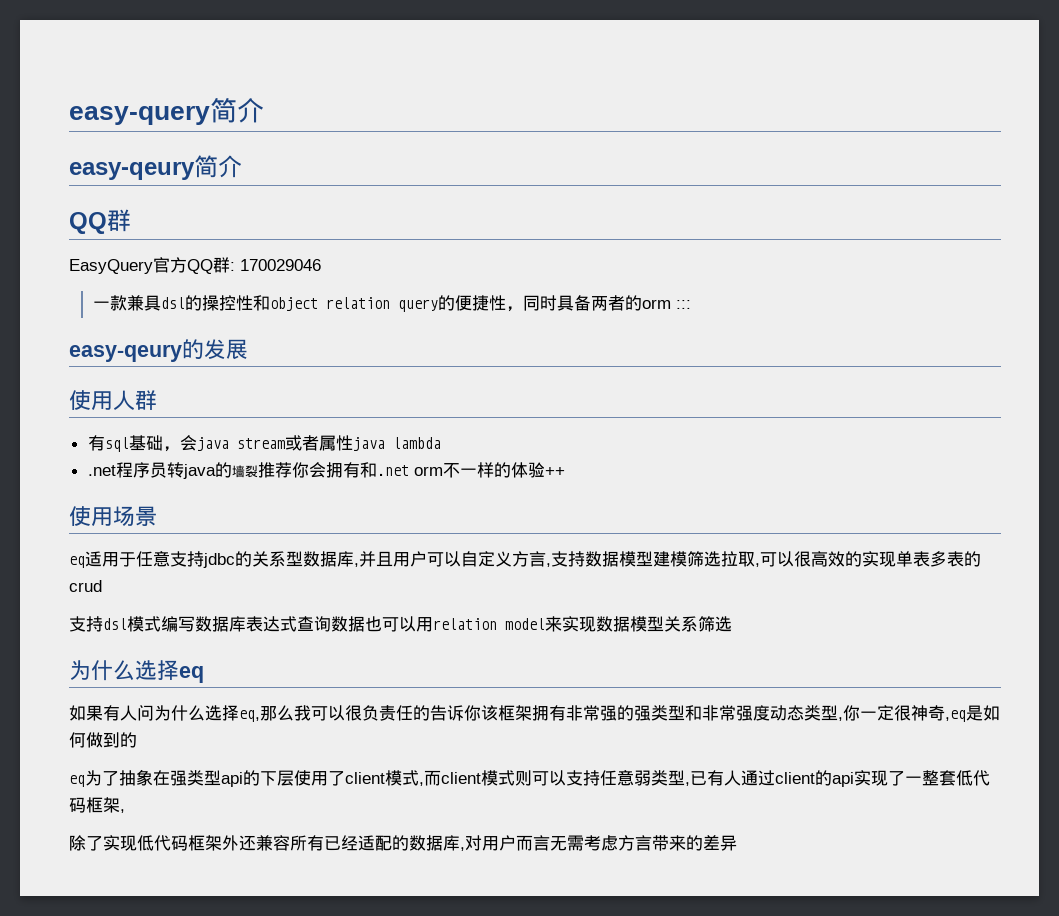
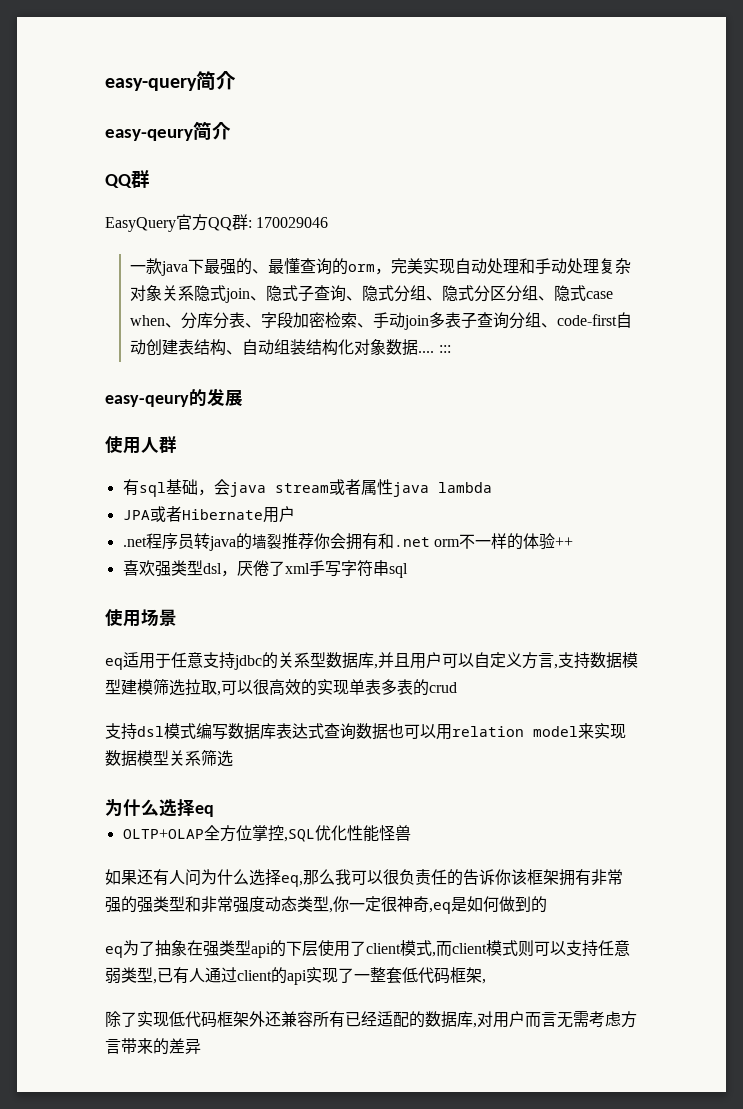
- 一款兼具dsl的操控性和object relation query的便捷性，同时具备两者的orm :::
+ 一款java下最强的、最懂查询的orm，完美实现自动处理和手动处理复杂对象关系隐式join、隐式子查询、隐式分组、隐式分区分组、隐式case when、分库分表、字段加密检索、手动join多表子查询分组、code-first自动创建表结构、自动组装结构化对象数据.... :::
+ JPA或者Hibernate用户
+ 喜欢强类型dsl，厌倦了xml手写字符串sql
+ OLTP+OLAP全方位掌控,SQL优化性能怪兽
- 如果有人问为什么选择eq,那么我可以很负责任的告诉你该框架拥有非常强的强类型和非常强度动态类型,你一定很神奇,eq是如何做到的
+ 如果还有人问为什么选择eq,那么我可以很负责任的告诉你该框架拥有非常强的强类型和非常强度动态类型,你一定很神奇,eq是如何做到的

